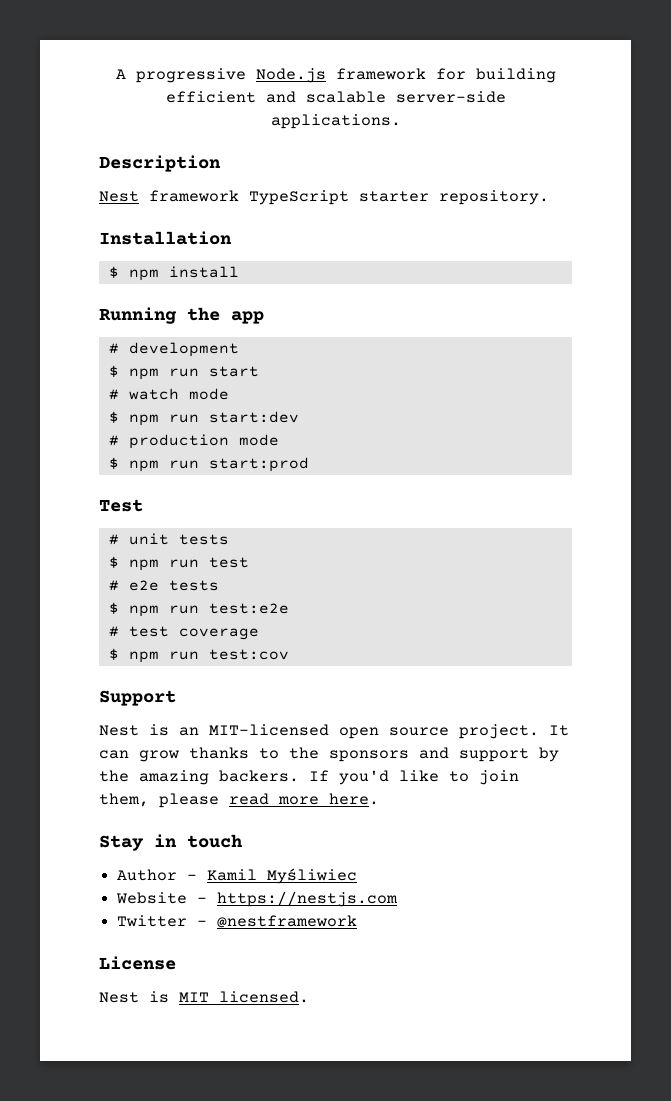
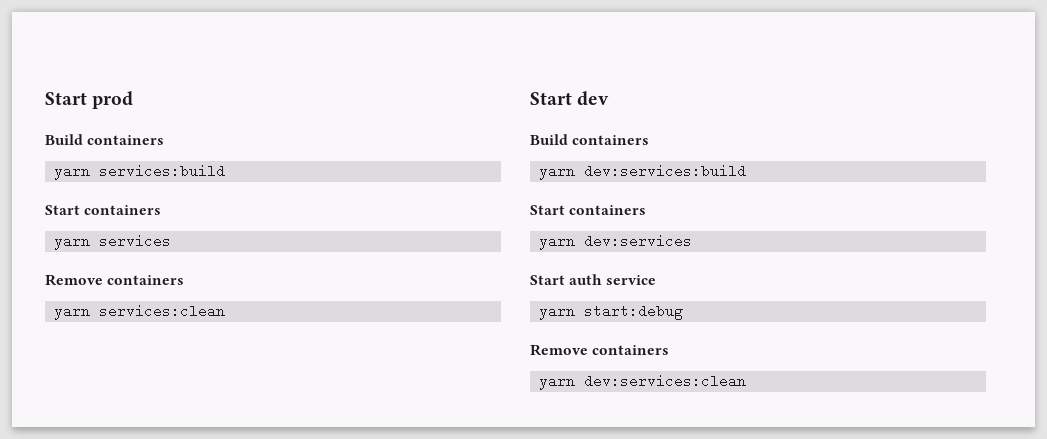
- A progressive Node.js framework for building efficient and scalable server-side applications.
- Description
- Nest framework TypeScript starter repository.
- Installation
- $ npm install
- Running the app
- # development
- $ npm run start
- # watch mode
- $ npm run start:dev
- # production mode
- $ npm run start:prod
- Test
- # unit tests
- $ npm run test
- # e2e tests
- $ npm run test:e2e
- # test coverage
- $ npm run test:cov
- Support
- Nest is an MIT-licensed open source project. It can grow thanks to the sponsors and support by the amazing backers. If you'd like to join them, please read more here.
- Stay in touch
- Author - Kamil Myśliwiec
- Website - https://nestjs.com
- Twitter - @nestframework
- License
- Nest is MIT licensed.
+ Start prod
+ Build containers
+ yarn services:build
+ Start containers
+ yarn services
+ Remove containers
+ yarn services:clean
+ Start dev
+ Build containers
+ yarn dev:services:build
+ Start containers
+ yarn dev:services
+ Start auth service
+ yarn start:debug
+ Remove containers
+ yarn dev:services:clean

